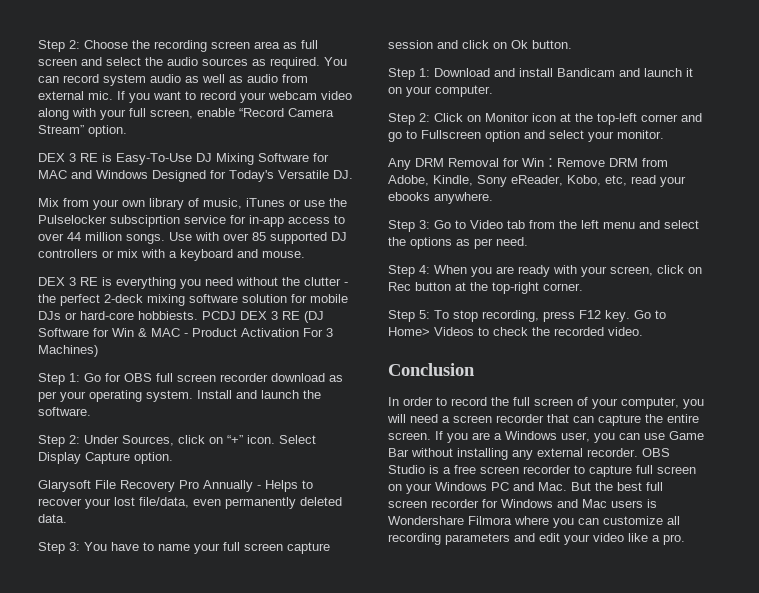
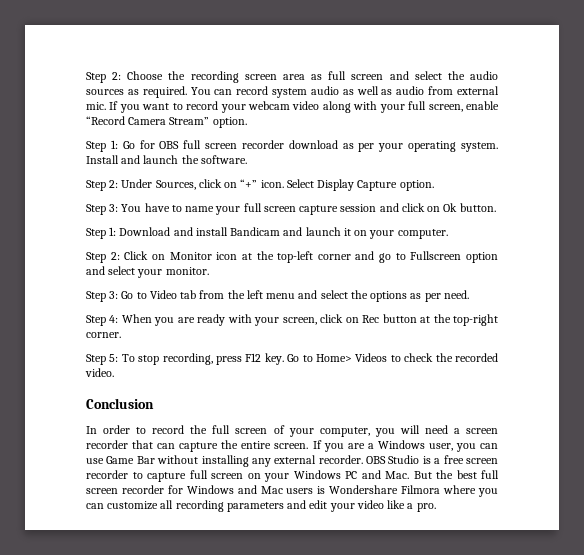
- DEX 3 RE is Easy-To-Use DJ Mixing Software for MAC and Windows Designed for Today's Versatile DJ.
- Mix from your own library of music, iTunes or use the Pulselocker subsciprtion service for in-app access to over 44 million songs. Use with over 85 supported DJ controllers or mix with a keyboard and mouse.
- DEX 3 RE is everything you need without the clutter - the perfect 2-deck mixing software solution for mobile DJs or hard-core hobbiests. PCDJ DEX 3 RE (DJ Software for Win & MAC - Product Activation For 3 Machines)
- Glarysoft File Recovery Pro Annually - Helps to recover your lost file/data, even permanently deleted data.
- Any DRM Removal for Win：Remove DRM from Adobe, Kindle, Sony eReader, Kobo, etc, read your ebooks anywhere.

